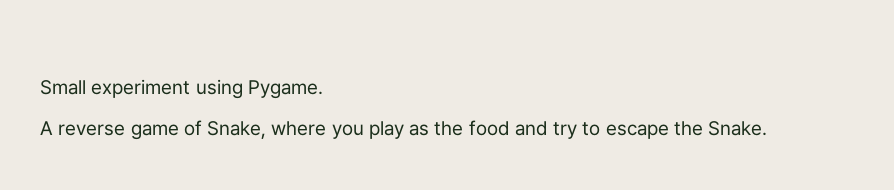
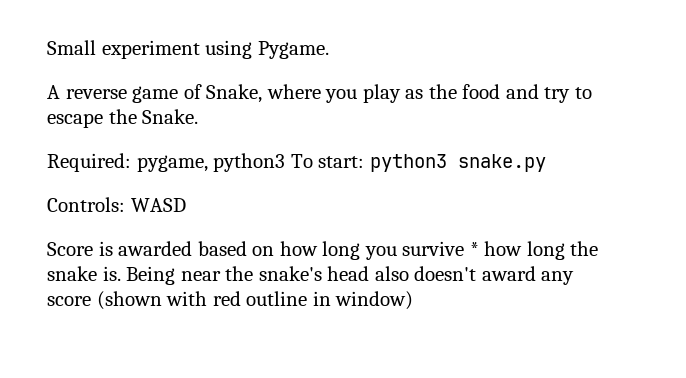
+ Required: pygame, python3 To start: python3 snake.py
+ Controls: WASD
+ Score is awarded based on how long you survive * how long the snake is. Being near the snake's head also doesn't award any score (shown with red outline in window)

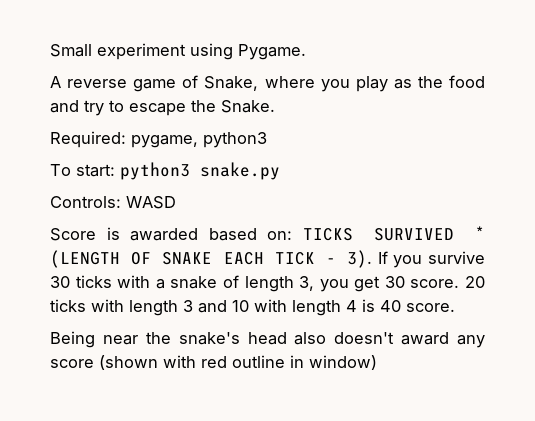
- Required: pygame, python3 To start: python3 snake.py
+ Required: pygame, python3
+ To start: python3 snake.py
- Score is awarded based on how long you survive * how long the snake is. Being near the snake's head also doesn't award any score (shown with red outline in window)
+ Score is awarded based on: TICKS SURVIVED * (LENGTH OF SNAKE EACH TICK - 3). If you survive 30 ticks with a snake of length 3, you get 30 score. 20 ticks with length 3 and 10 with length 4 is 40 score.
+ Being near the snake's head also doesn't award any score (shown with red outline in window)

